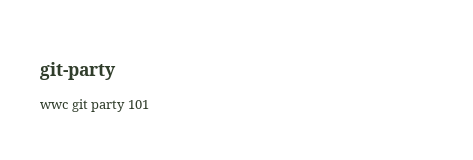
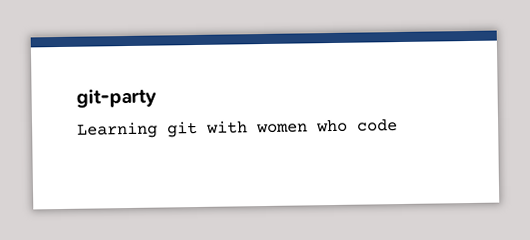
- wwc git party 101
+ Learning git with women who code

